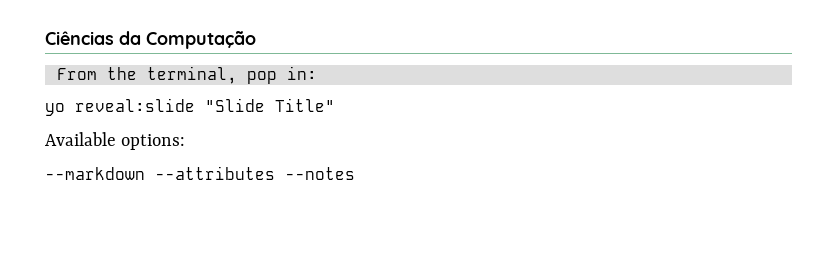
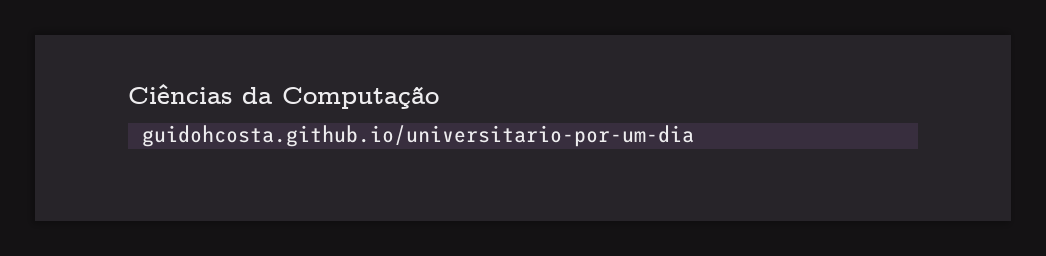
- From the terminal, pop in:
- yo reveal:slide "Slide Title"
- Available options:
- --markdown --attributes --notes
+ guidohcosta.github.io/universitario-por-um-dia

